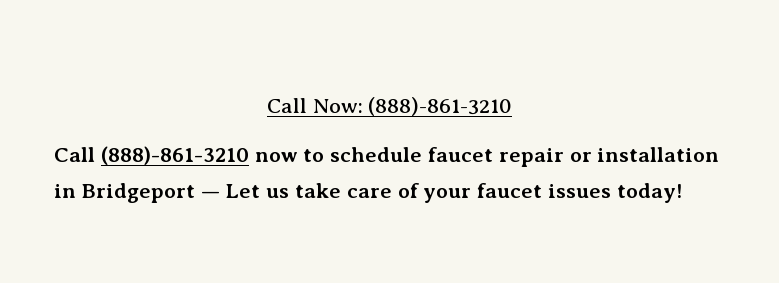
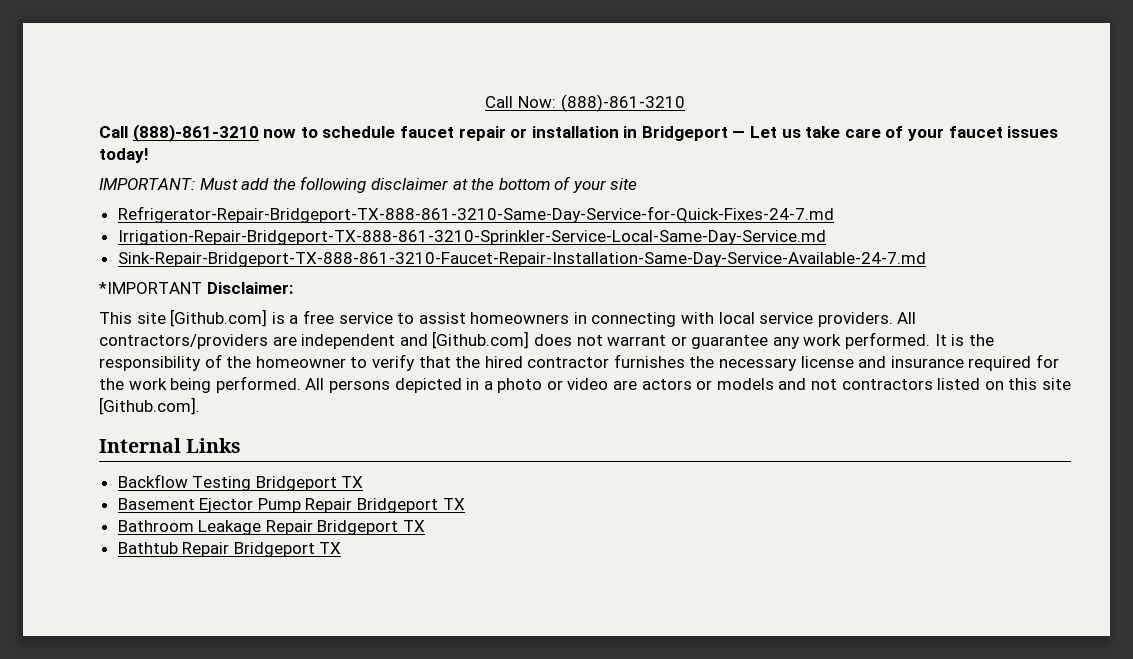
+ IMPORTANT: Must add the following disclaimer at the bottom of your site
+ Refrigerator-Repair-Bridgeport-TX-888-861-3210-Same-Day-Service-for-Quick-Fixes-24-7.md
+ Irrigation-Repair-Bridgeport-TX-888-861-3210-Sprinkler-Service-Local-Same-Day-Service.md
+ Sink-Repair-Bridgeport-TX-888-861-3210-Faucet-Repair-Installation-Same-Day-Service-Available-24-7.md
+ *IMPORTANT Disclaimer:
+ This site [Github.com] is a free service to assist homeowners in connecting with local service providers. All contractors/providers are independent and [Github.com] does not warrant or guarantee any work performed. It is the responsibility of the homeowner to verify that the hired contractor furnishes the necessary license and insurance required for the work being performed. All persons depicted in a photo or video are actors or models and not contractors listed on this site [Github.com].
+ Internal Links
+ Backflow Testing Bridgeport TX
+ Basement Ejector Pump Repair Bridgeport TX
+ Bathroom Leakage Repair Bridgeport TX
+ Bathtub Repair Bridgeport TX

